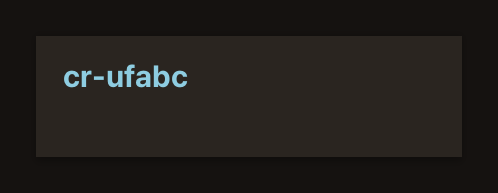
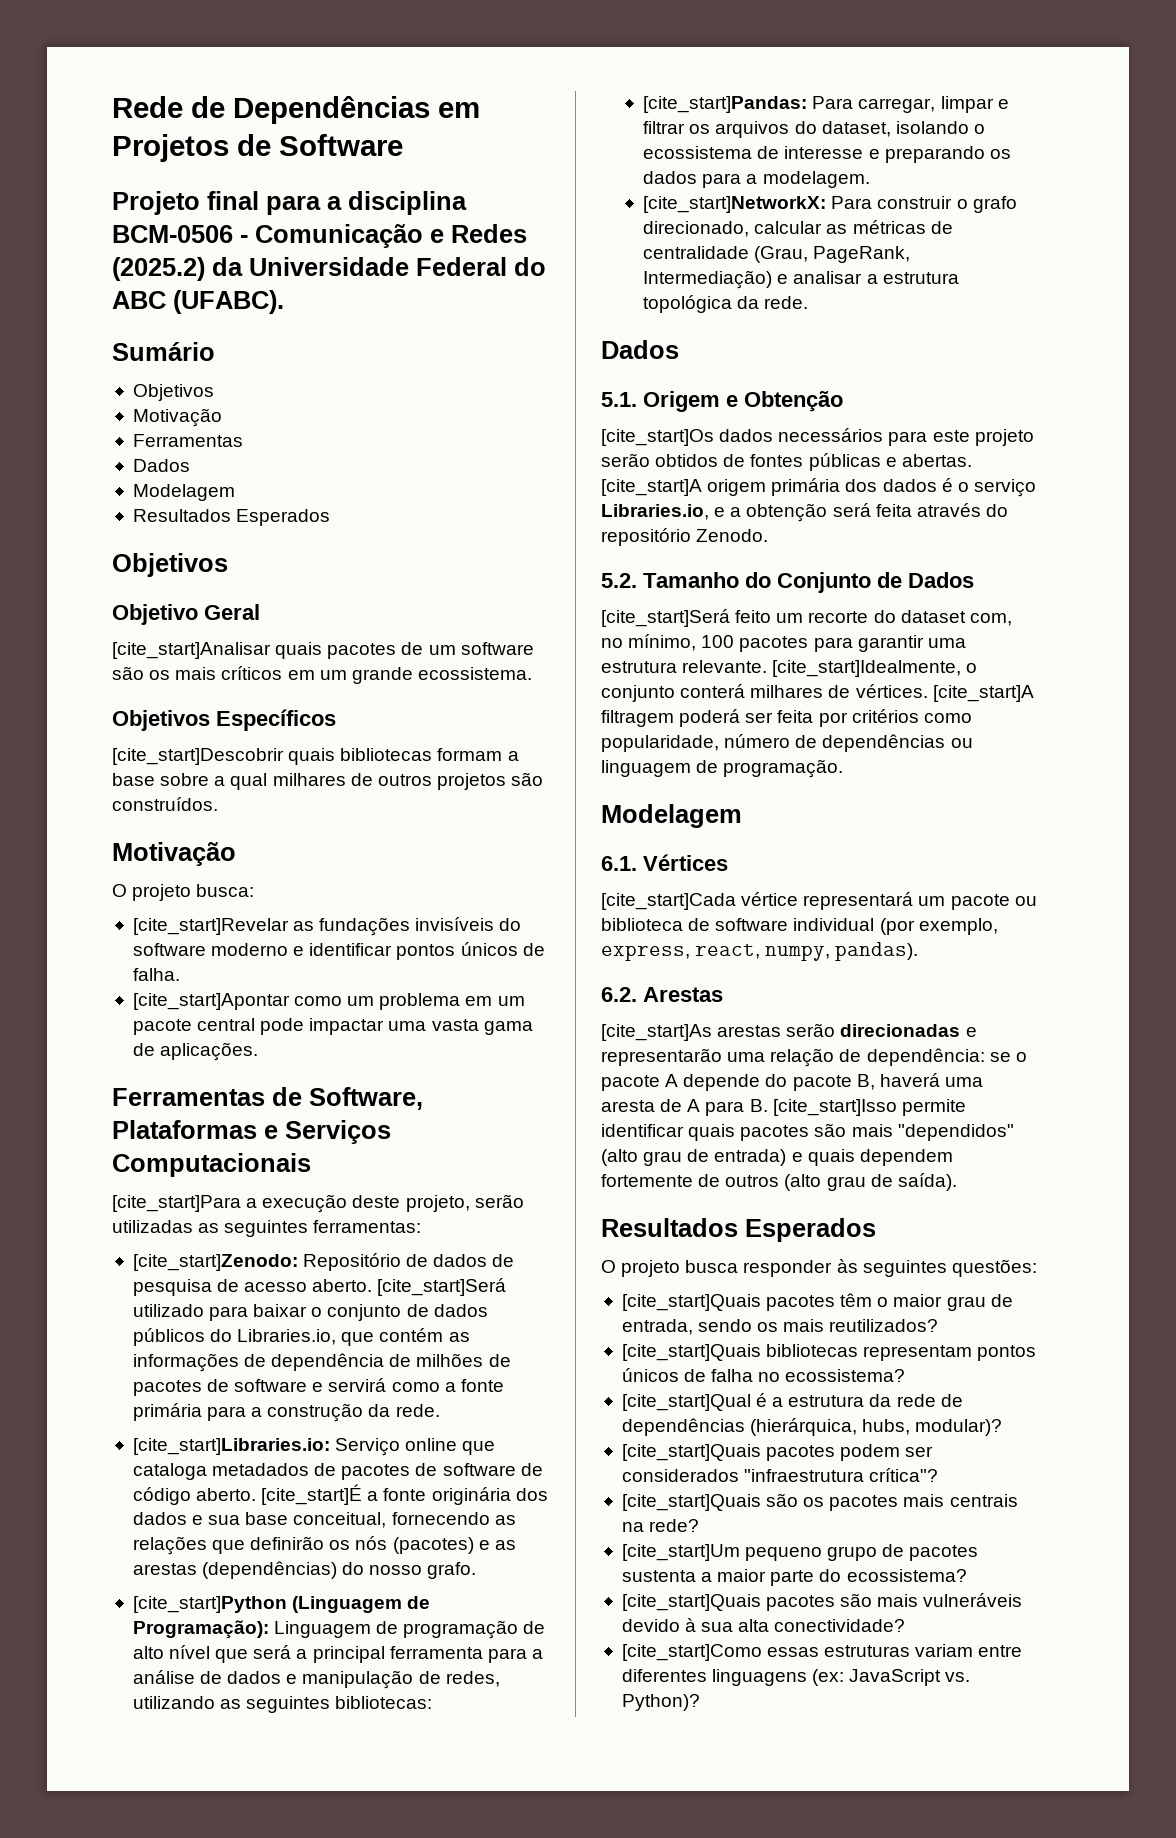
- cr-ufabc
+ Rede de Dependências em Projetos de Software
+ Projeto final para a disciplina BCM-0506 - Comunicação e Redes (2025.2) da Universidade Federal do ABC (UFABC).
+ Sumário
+ Objetivos
+ Motivação
+ Ferramentas
+ Dados
+ Modelagem
+ Resultados Esperados
+ Objetivos
+ Objetivo Geral
+ [cite_start]Analisar quais pacotes de um software são os mais críticos em um grande ecossistema.
+ Objetivos Específicos
+ [cite_start]Descobrir quais bibliotecas formam a base sobre a qual milhares de outros projetos são construídos.
+ Motivação
+ O projeto busca:
+ [cite_start]Revelar as fundações invisíveis do software moderno e identificar pontos únicos de falha.
+ [cite_start]Apontar como um problema em um pacote central pode impactar uma vasta gama de aplicações.
+ Ferramentas de Software, Plataformas e Serviços Computacionais
+ [cite_start]Para a execução deste projeto, serão utilizadas as seguintes ferramentas:
+ [cite_start]Zenodo: Repositório de dados de pesquisa de acesso aberto. [cite_start]Será utilizado para baixar o conjunto de dados públicos do Libraries.io, que contém as informações de dependência de milhões de pacotes de software e servirá como a fonte primária para a construção da rede.
+ [cite_start]Libraries.io: Serviço online que cataloga metadados de pacotes de software de código aberto. [cite_start]É a fonte originária dos dados e sua base conceitual, fornecendo as relações que definirão os nós (pacotes) e as arestas (dependências) do nosso grafo.
+ [cite_start]Python (Linguagem de Programação): Linguagem de programação de alto nível que será a principal ferramenta para a análise de dados e manipulação de redes, utilizando as seguintes bibliotecas:
+ [cite_start]Pandas: Para carregar, limpar e filtrar os arquivos do dataset, isolando o ecossistema de interesse e preparando os dados para a modelagem.
+ [cite_start]NetworkX: Para construir o grafo direcionado, calcular as métricas de centralidade (Grau, PageRank, Intermediação) e analisar a estrutura topológica da rede.
+ Dados
+ 5.1. Origem e Obtenção
+ [cite_start]Os dados necessários para este projeto serão obtidos de fontes públicas e abertas. [cite_start]A origem primária dos dados é o serviço Libraries.io, e a obtenção será feita através do repositório Zenodo.
+ 5.2. Tamanho do Conjunto de Dados
+ [cite_start]Será feito um recorte do dataset com, no mínimo, 100 pacotes para garantir uma estrutura relevante. [cite_start]Idealmente, o conjunto conterá milhares de vértices. [cite_start]A filtragem poderá ser feita por critérios como popularidade, número de dependências ou linguagem de programação.
+ Modelagem
+ 6.1. Vértices
+ [cite_start]Cada vértice representará um pacote ou biblioteca de software individual (por exemplo, express, react, numpy, pandas).
+ 6.2. Arestas
+ [cite_start]As arestas serão direcionadas e representarão uma relação de dependência: se o pacote A depende do pacote B, haverá uma aresta de A para B. [cite_start]Isso permite identificar quais pacotes são mais "dependidos" (alto grau de entrada) e quais dependem fortemente de outros (alto grau de saída).
+ Resultados Esperados
+ O projeto busca responder às seguintes questões:
+ [cite_start]Quais pacotes têm o maior grau de entrada, sendo os mais reutilizados?
+ [cite_start]Quais bibliotecas representam pontos únicos de falha no ecossistema?
+ [cite_start]Qual é a estrutura da rede de dependências (hierárquica, hubs, modular)?
+ [cite_start]Quais pacotes podem ser considerados "infraestrutura crítica"?
+ [cite_start]Quais são os pacotes mais centrais na rede?
+ [cite_start]Um pequeno grupo de pacotes sustenta a maior parte do ecossistema?
+ [cite_start]Quais pacotes são mais vulneráveis devido à sua alta conectividade?
+ [cite_start]Como essas estruturas variam entre diferentes linguagens (ex: JavaScript vs. Python)?

